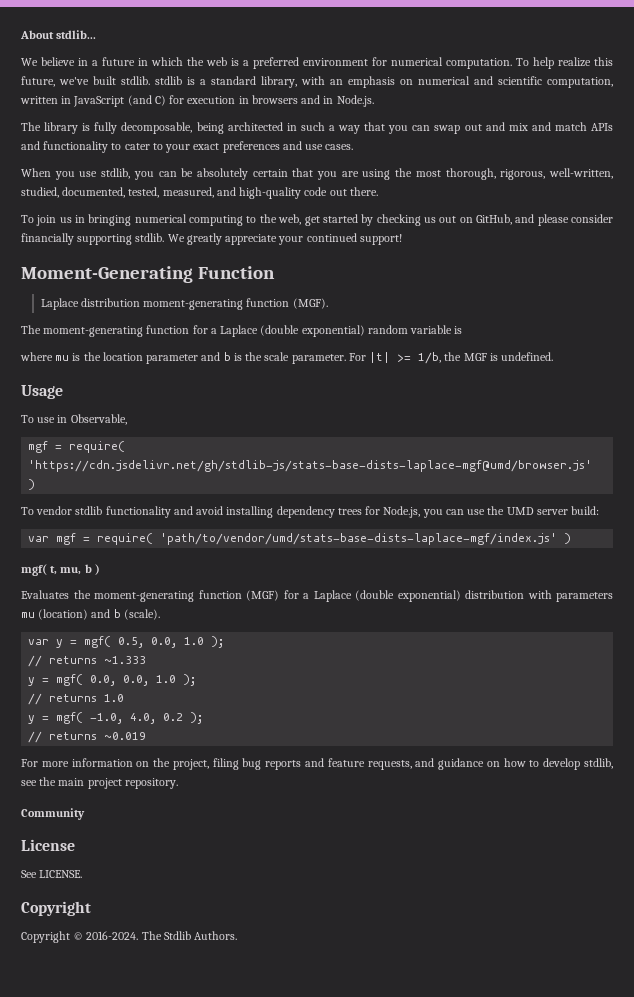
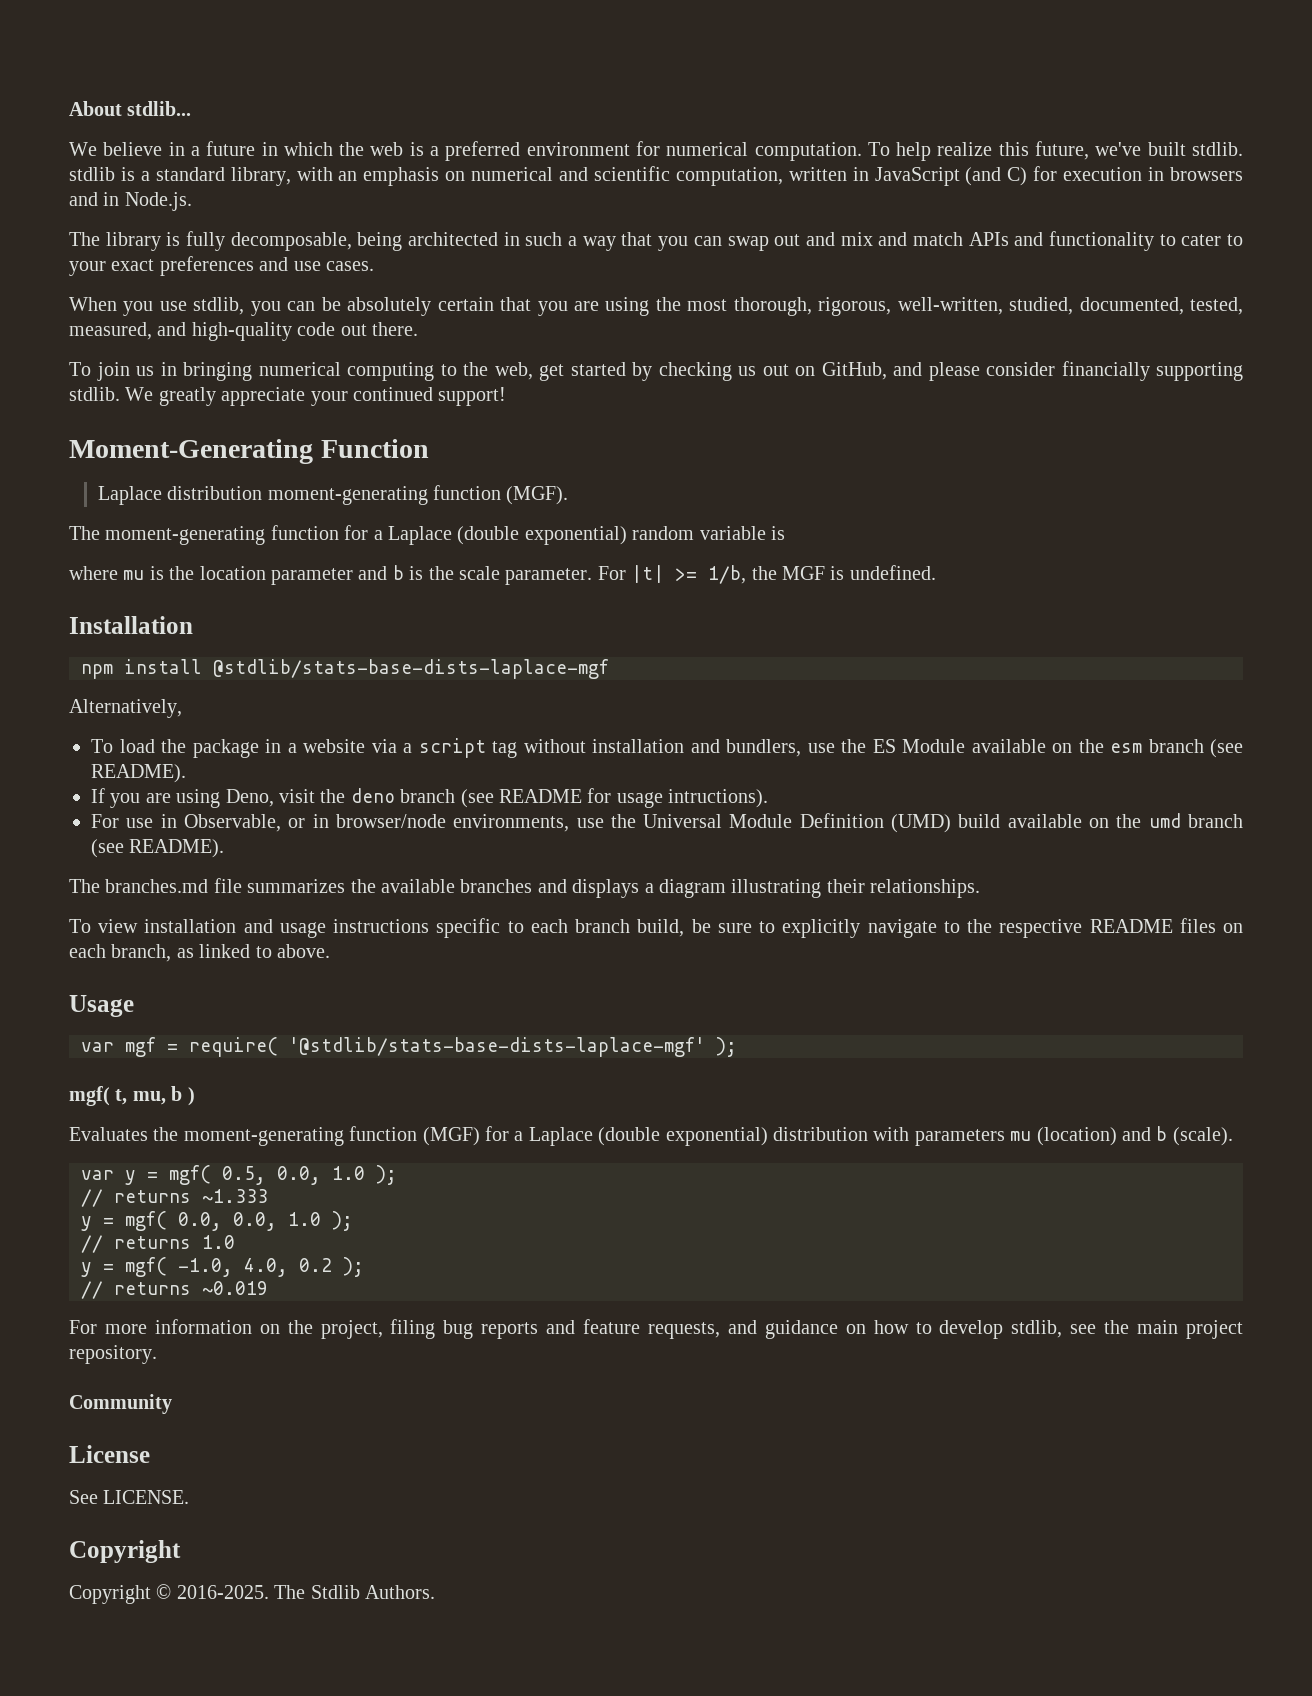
+ Installation
+ npm install @stdlib/stats-base-dists-laplace-mgf
+ Alternatively,
+ To load the package in a website via a script tag without installation and bundlers, use the ES Module available on the esm branch (see README).
+ If you are using Deno, visit the deno branch (see README for usage intructions).
+ For use in Observable, or in browser/node environments, use the Universal Module Definition (UMD) build available on the umd branch (see README).
+ The branches.md file summarizes the available branches and displays a diagram illustrating their relationships.
+ To view installation and usage instructions specific to each branch build, be sure to explicitly navigate to the respective README files on each branch, as linked to above.
  Usage
- To use in Observable,
- mgf = require( 'https://cdn.jsdelivr.net/gh/stdlib-js/stats-base-dists-laplace-mgf@umd/browser.js' )
- To vendor stdlib functionality and avoid installing dependency trees for Node.js, you can use the UMD server build:
- var mgf = require( 'path/to/vendor/umd/stats-base-dists-laplace-mgf/index.js' )
+ var mgf = require( '@stdlib/stats-base-dists-laplace-mgf' );
- Copyright © 2016-2024.
+ Copyright © 2016-2025.

